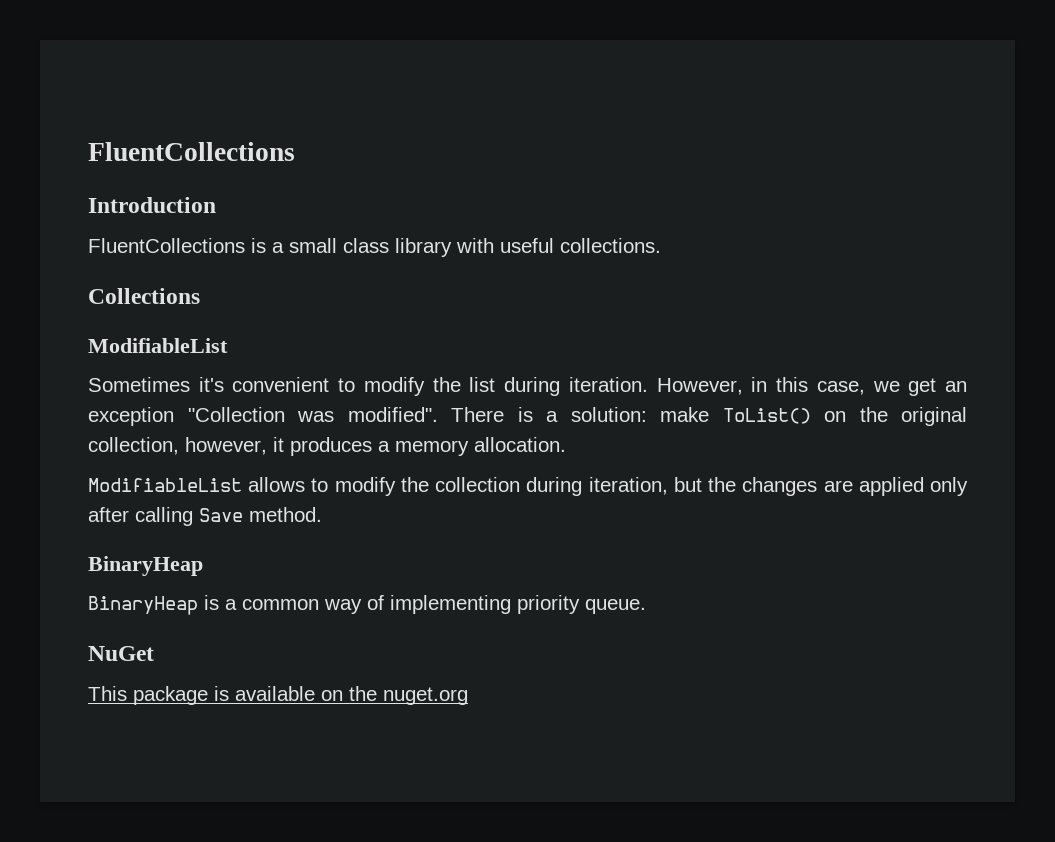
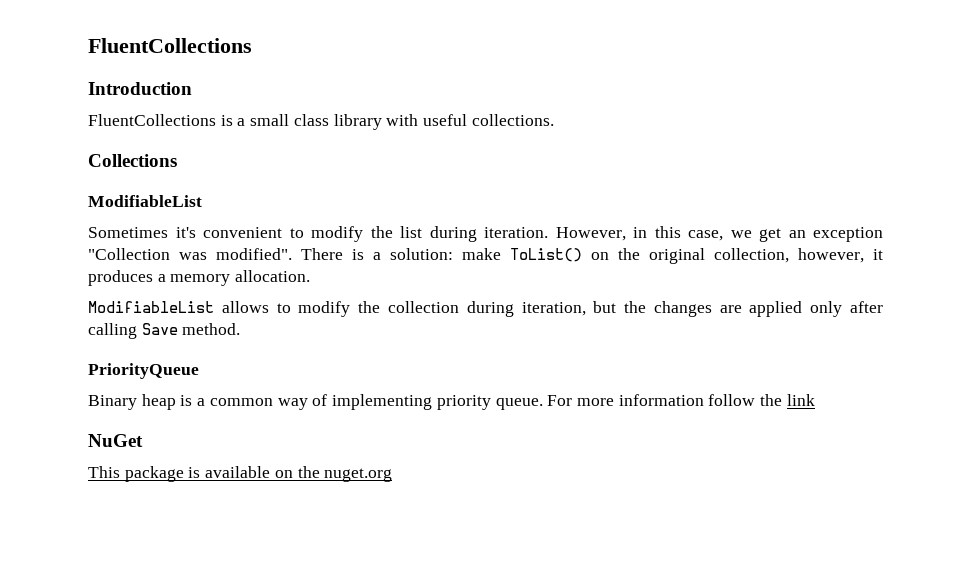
  ModifiableList allows to modify the collection during iteration, but the changes are applied only after calling Save method.
- BinaryHeap
- BinaryHeap is a common way of implementing priority queue.
+ PriorityQueue
+ Binary heap is a common way of implementing priority queue. For more information follow the link

